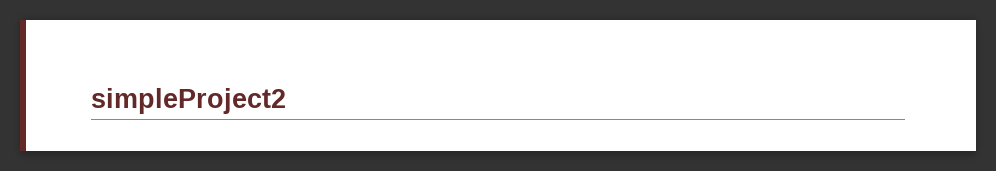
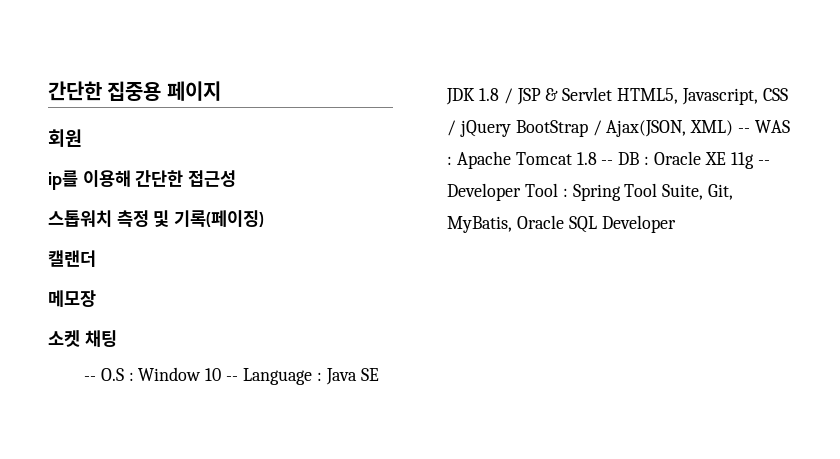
- simpleProject2
+ 간단한 집중용 페이지
+ 회원
+ ip를 이용해 간단한 접근성
+ 스톱워치 측정 및 기록(페이징)
+ 캘랜더
+ 메모장
+ 소켓 채팅
+ -- O.S : Window 10 -- Language : Java SE JDK 1.8 / JSP & Servlet HTML5, Javascript, CSS / jQuery BootStrap / Ajax(JSON, XML) -- WAS : Apache Tomcat 1.8 -- DB : Oracle XE 11g -- Developer Tool : Spring Tool Suite, Git, MyBatis, Oracle SQL Developer

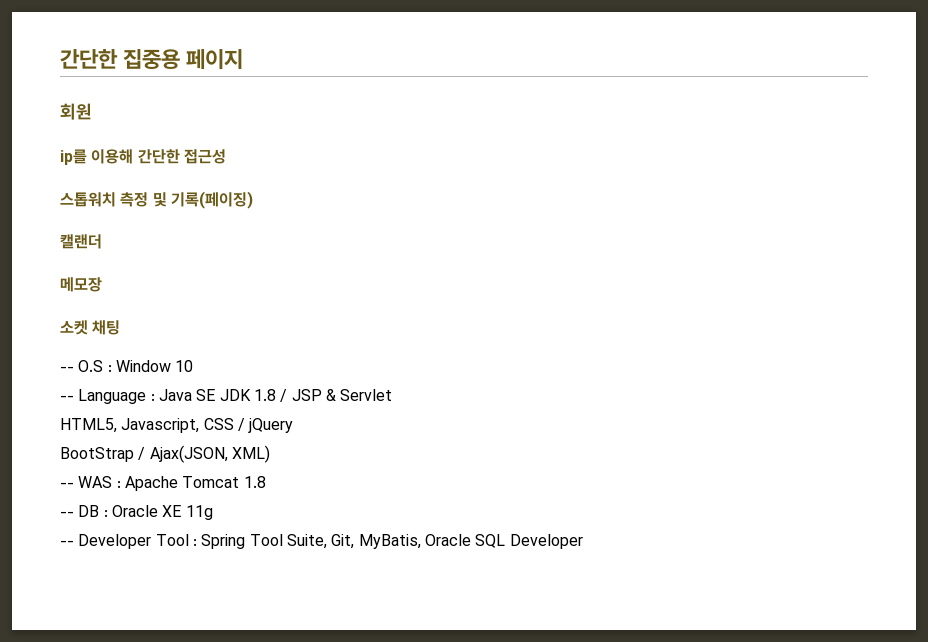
- -- O.S : Window 10 -- Language : Java SE JDK 1.8 / JSP & Servlet HTML5, Javascript, CSS / jQuery BootStrap / Ajax(JSON, XML) -- WAS : Apache Tomcat 1.8 -- DB : Oracle XE 11g -- Developer Tool : Spring Tool Suite, Git, MyBatis, Oracle SQL Developer
+ -- O.S : Window 10
+ -- Language : Java SE JDK 1.8 / JSP & Servlet
+ HTML5, Javascript, CSS / jQuery
+ BootStrap / Ajax(JSON, XML)
+ -- WAS : Apache Tomcat 1.8
+ -- DB : Oracle XE 11g
+ -- Developer Tool : Spring Tool Suite, Git, MyBatis, Oracle SQL Developer

